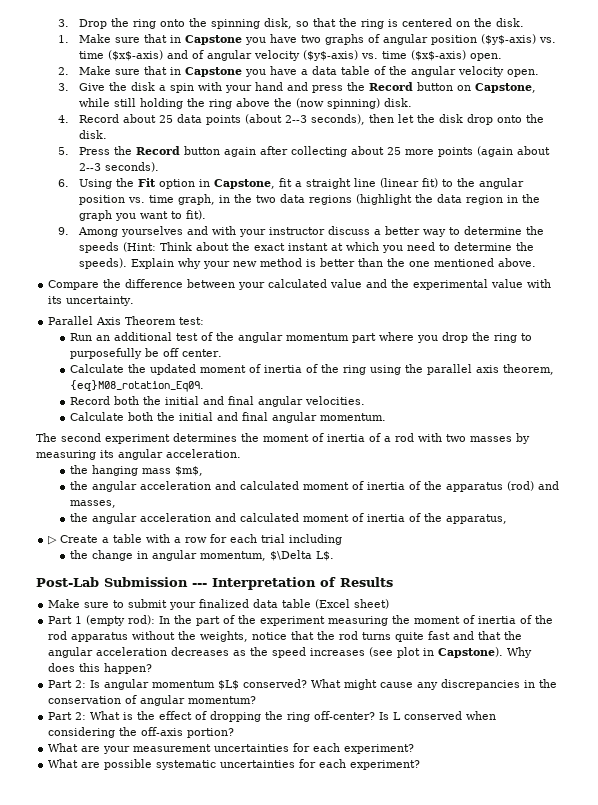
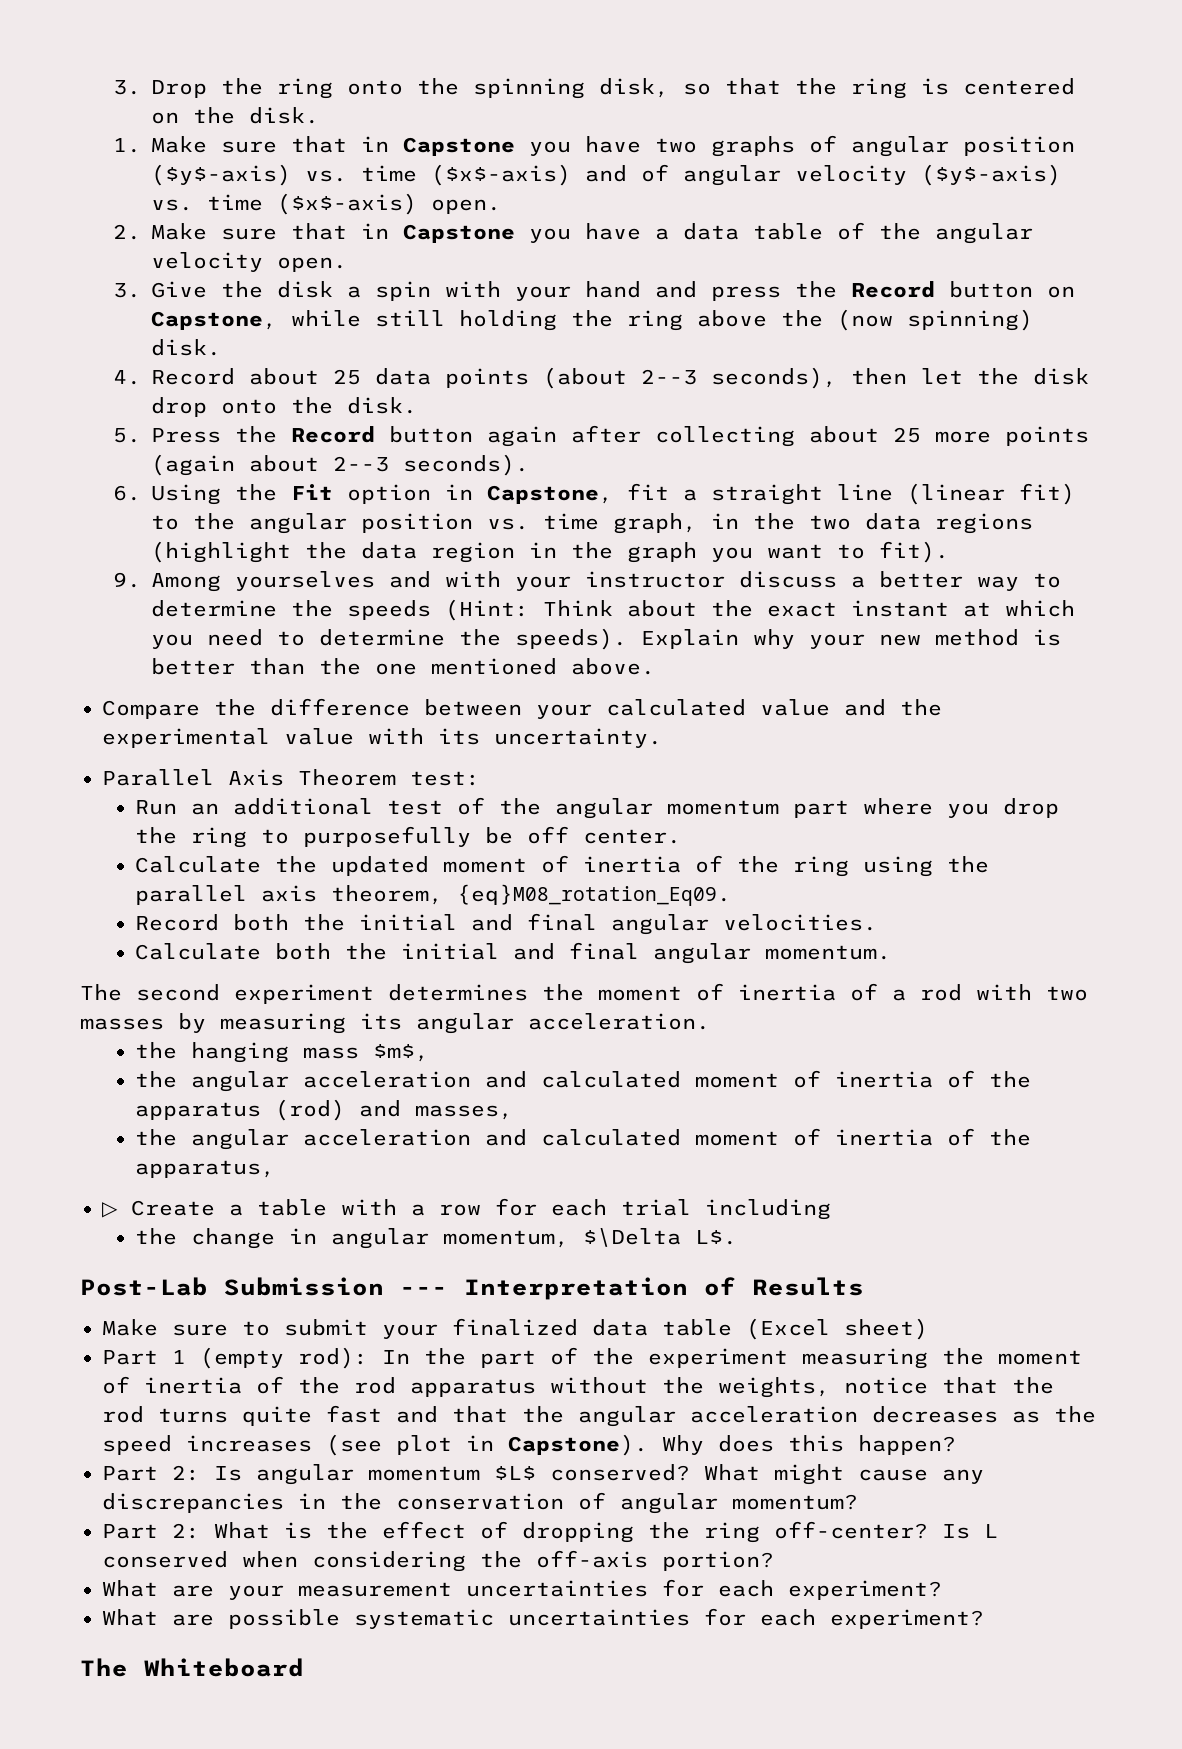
+ The Whiteboard

